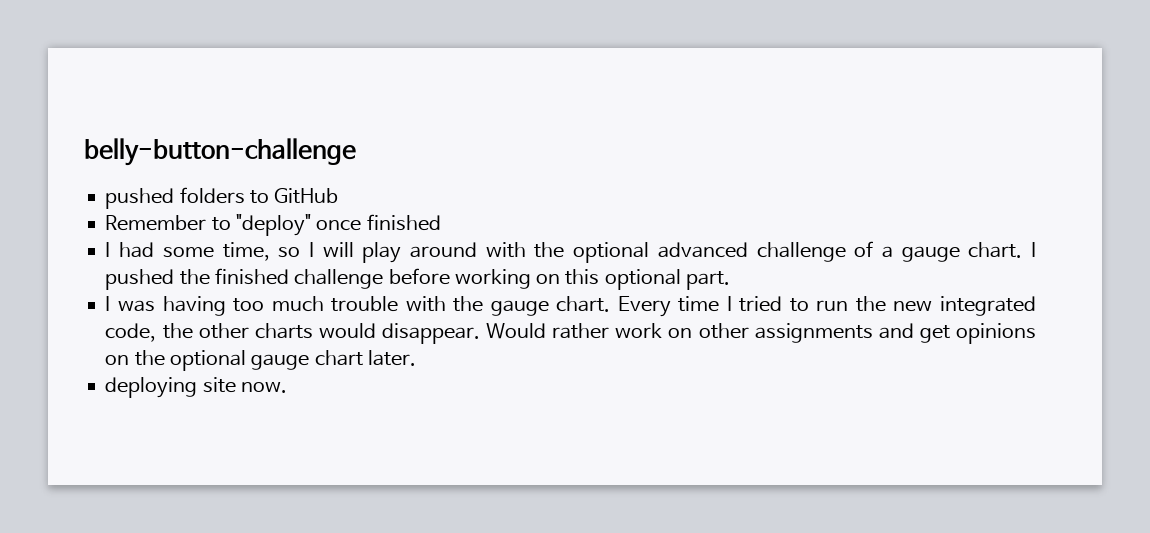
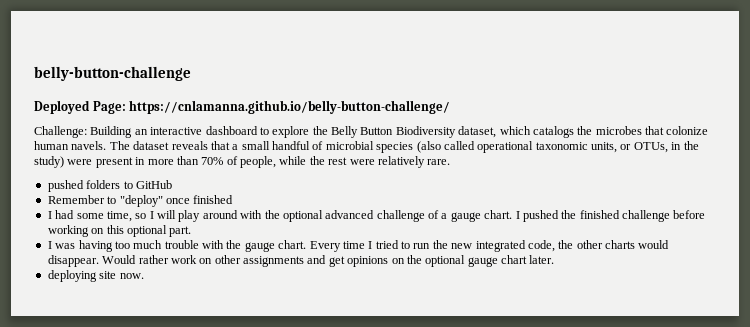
+ Deployed Page: https://cnlamanna.github.io/belly-button-challenge/
+ Challenge: Building an interactive dashboard to explore the Belly Button Biodiversity dataset, which catalogs the microbes that colonize human navels. The dataset reveals that a small handful of microbial species (also called operational taxonomic units, or OTUs, in the study) were present in more than 70% of people, while the rest were relatively rare.

